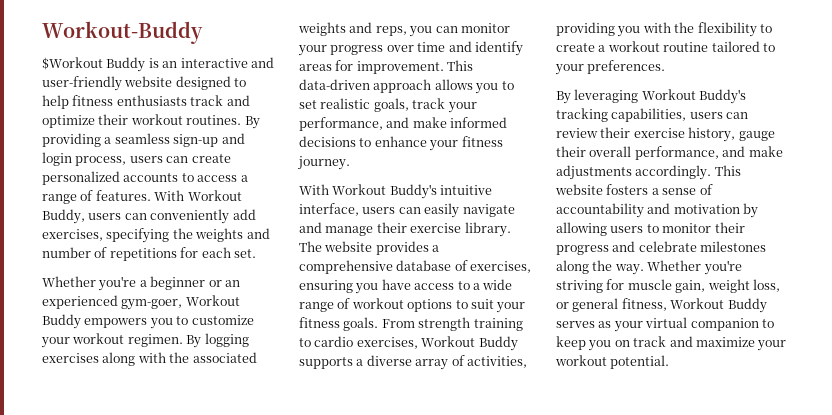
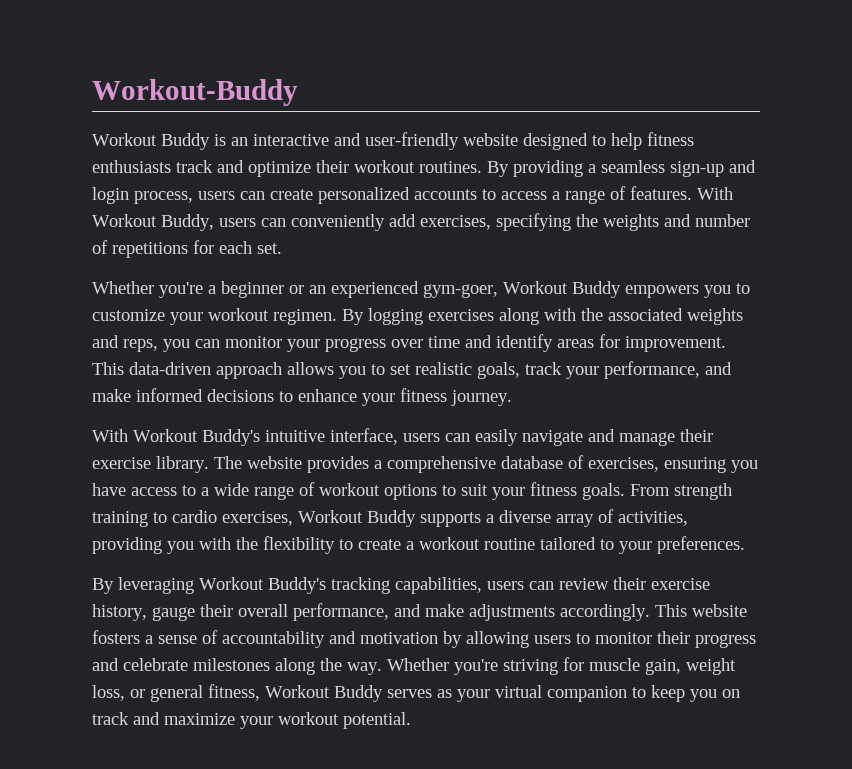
- $Workout Buddy is an interactive and user-friendly website designed to help fitness enthusiasts track and optimize their workout routines.
+ Workout Buddy is an interactive and user-friendly website designed to help fitness enthusiasts track and optimize their workout routines.

